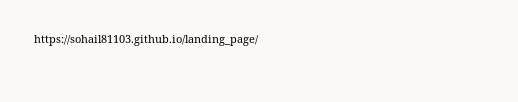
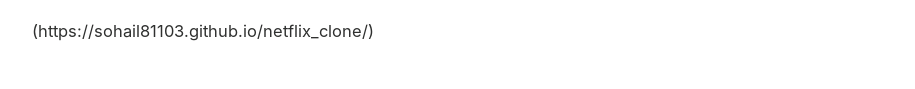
- https://sohail81103.github.io/landing_page/
+ (https://sohail81103.github.io/netflix_clone/)

